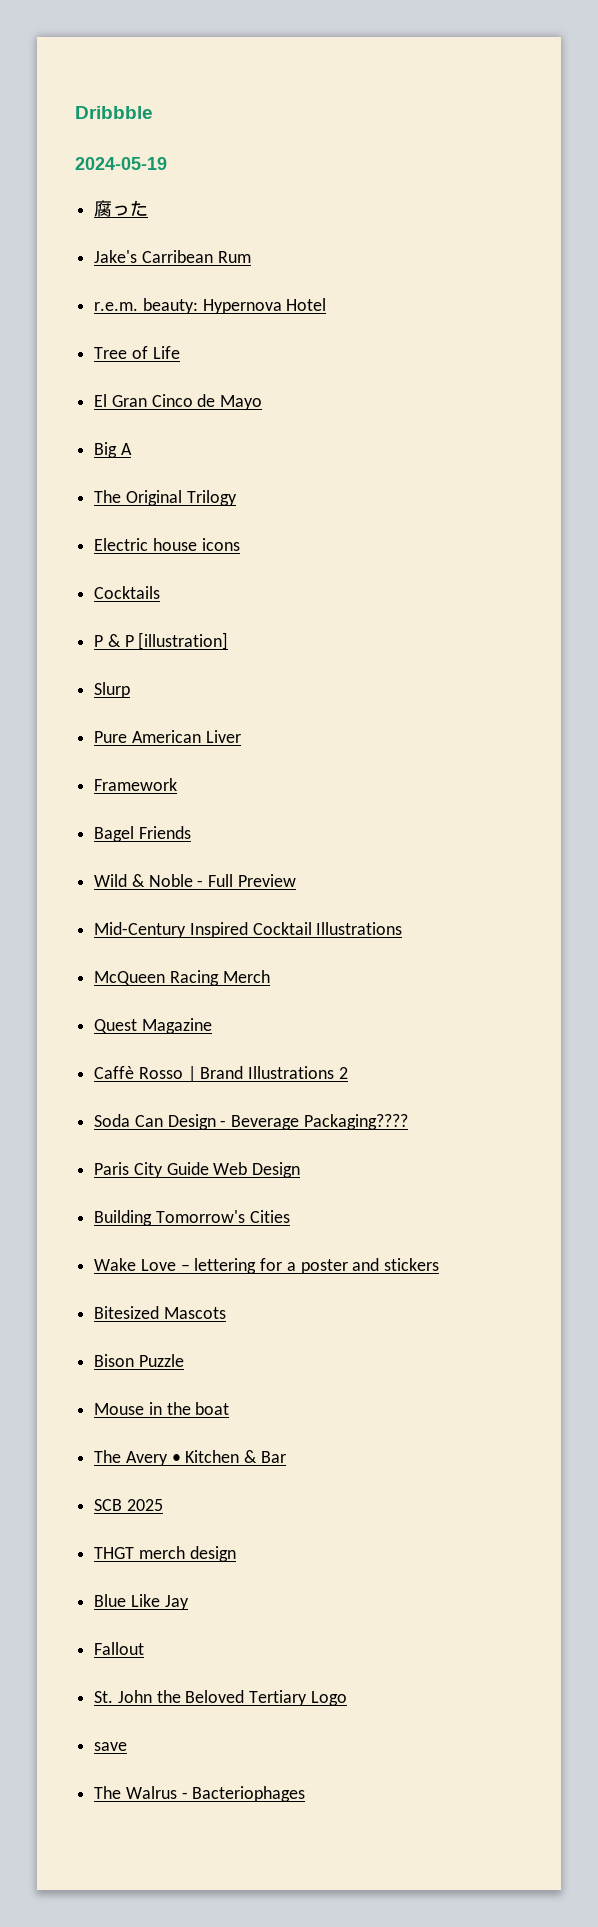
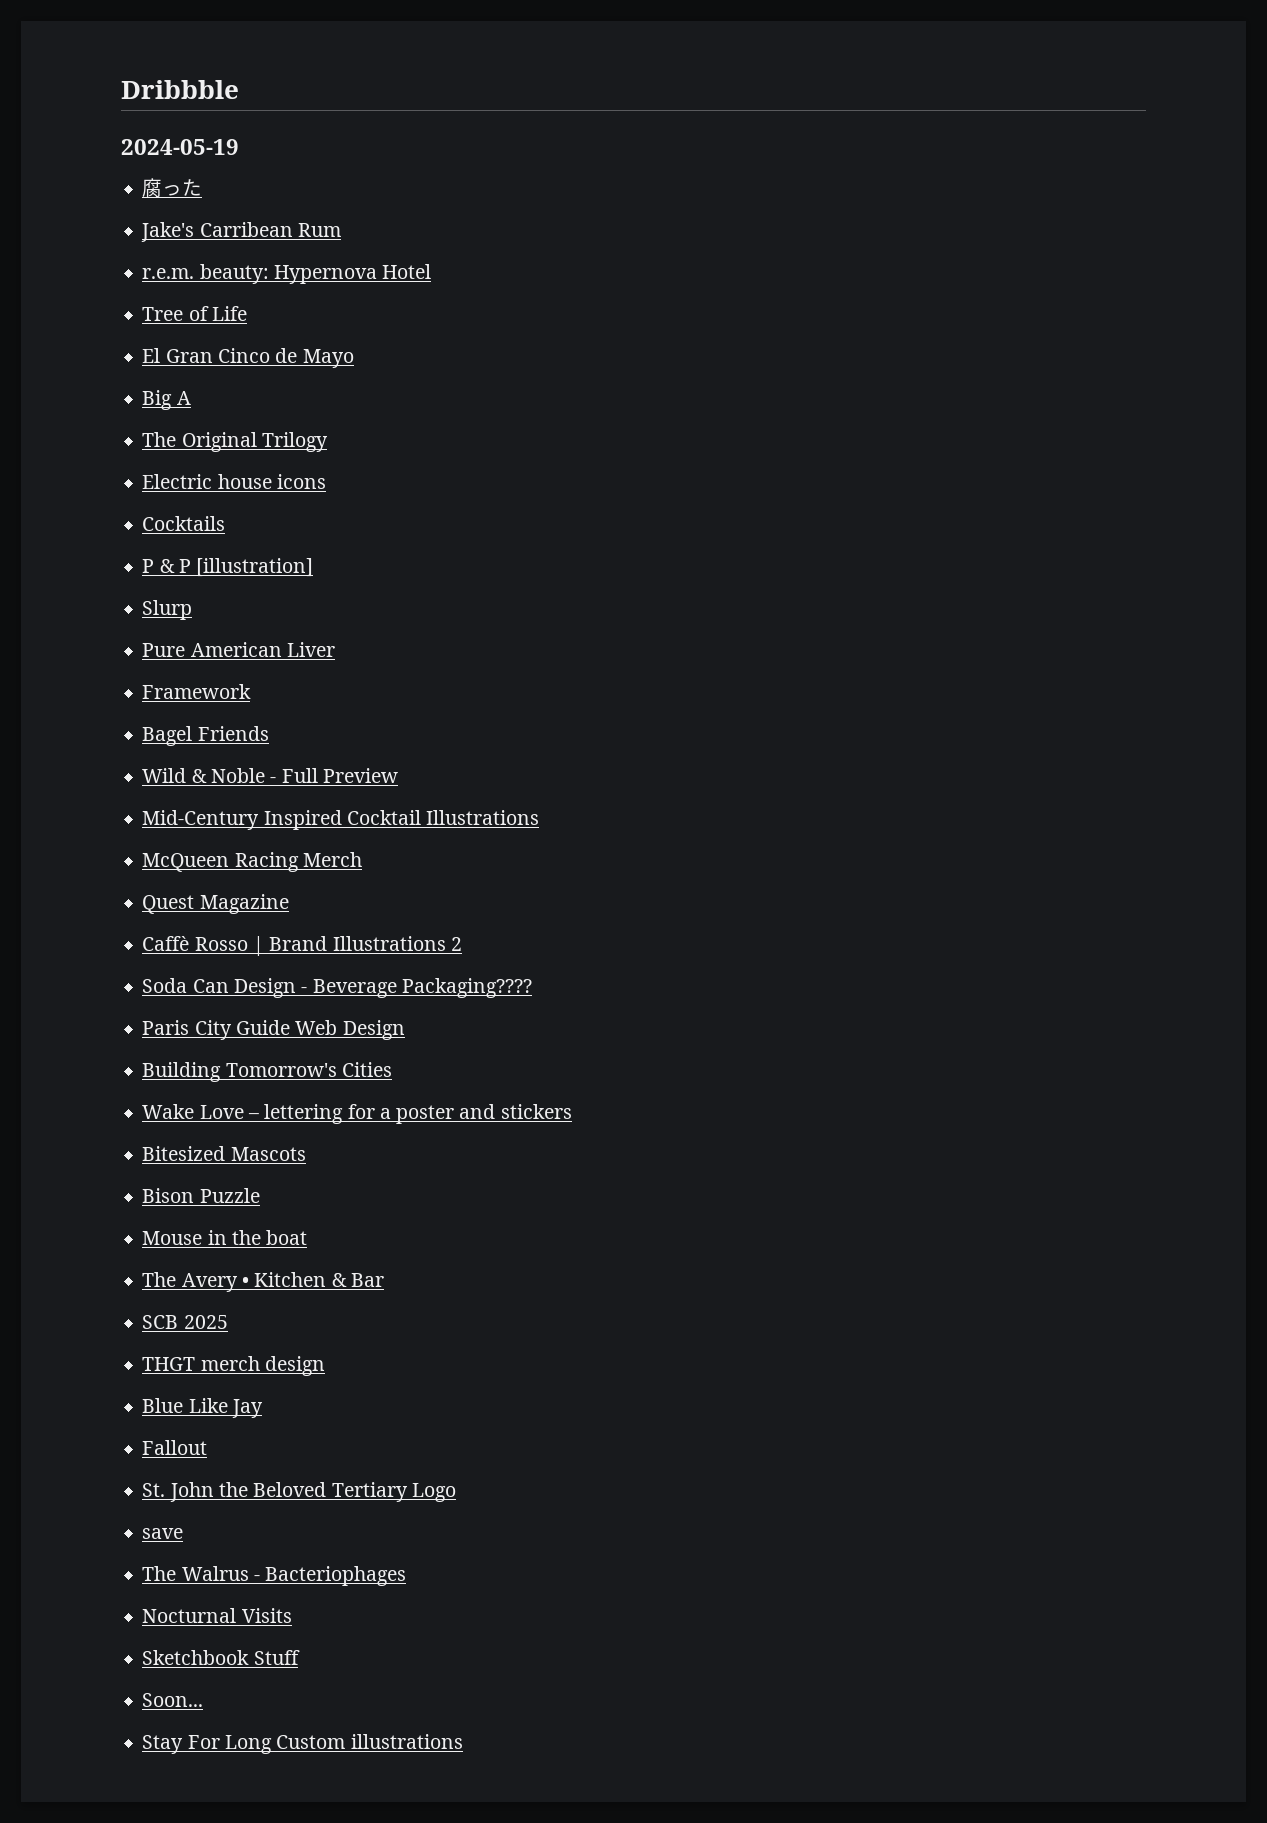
+ Nocturnal Visits
+ Sketchbook Stuff
+ Soon...
+ Stay For Long Custom illustrations

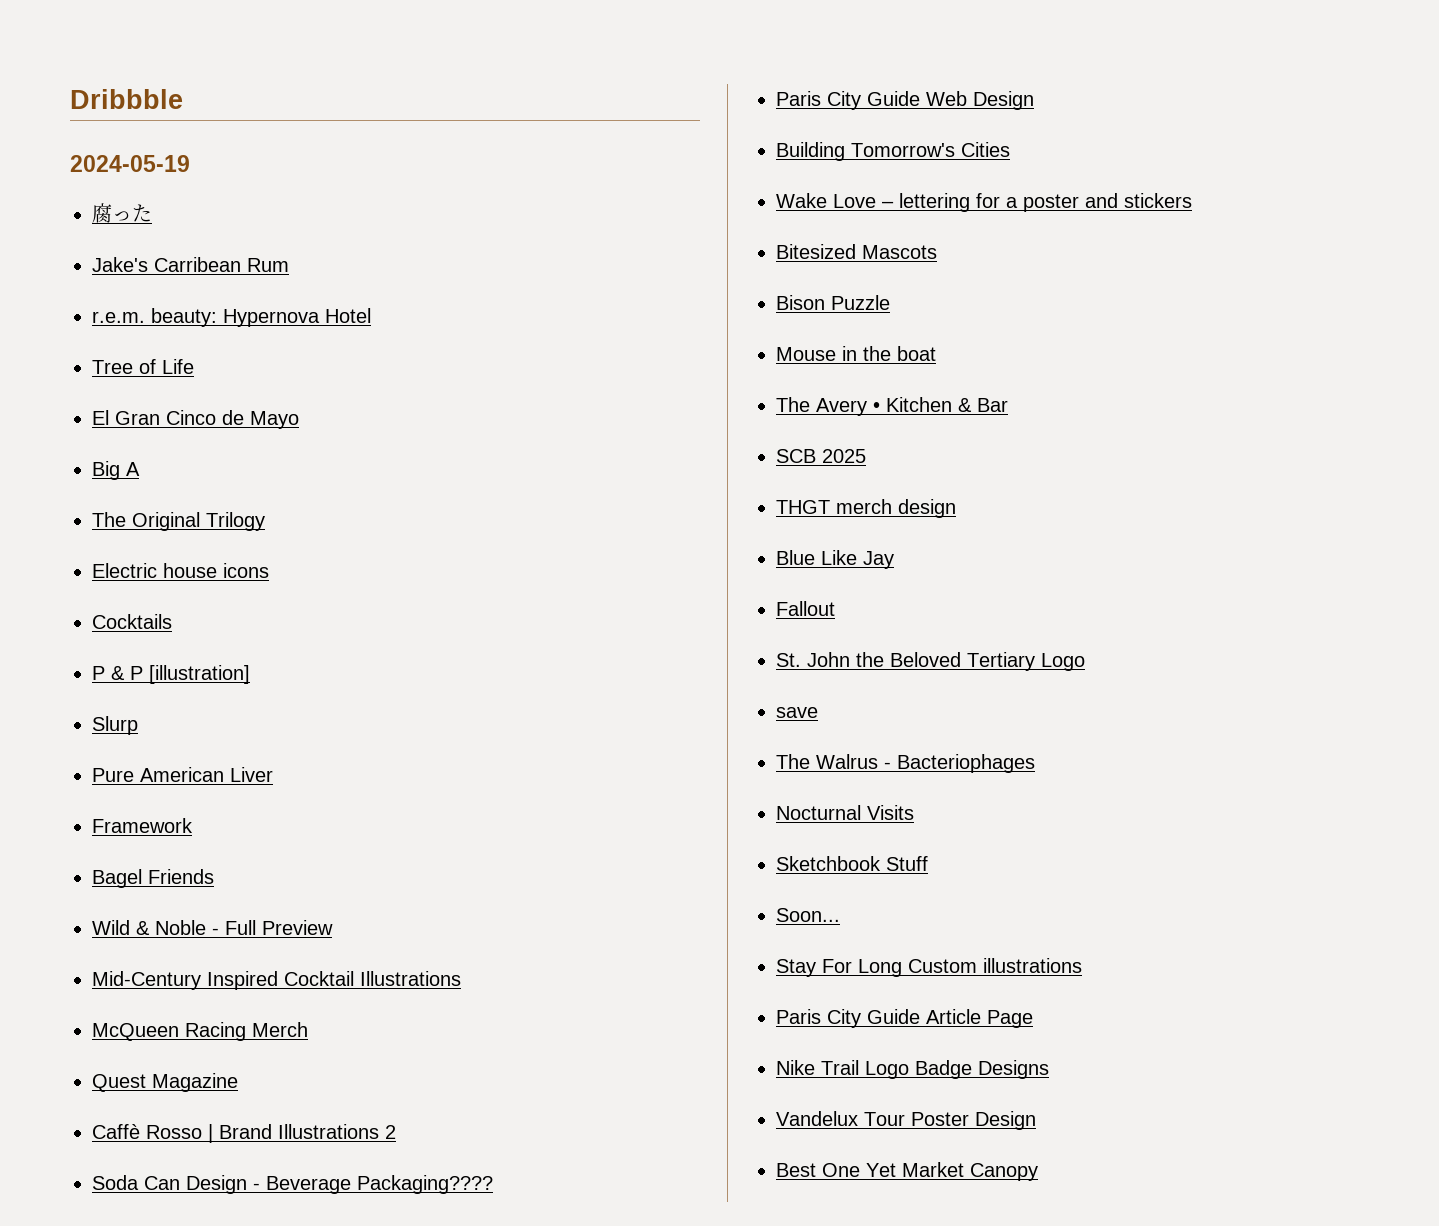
+ Paris City Guide Article Page
+ Nike Trail Logo Badge Designs
+ Vandelux Tour Poster Design
+ Best One Yet Market Canopy

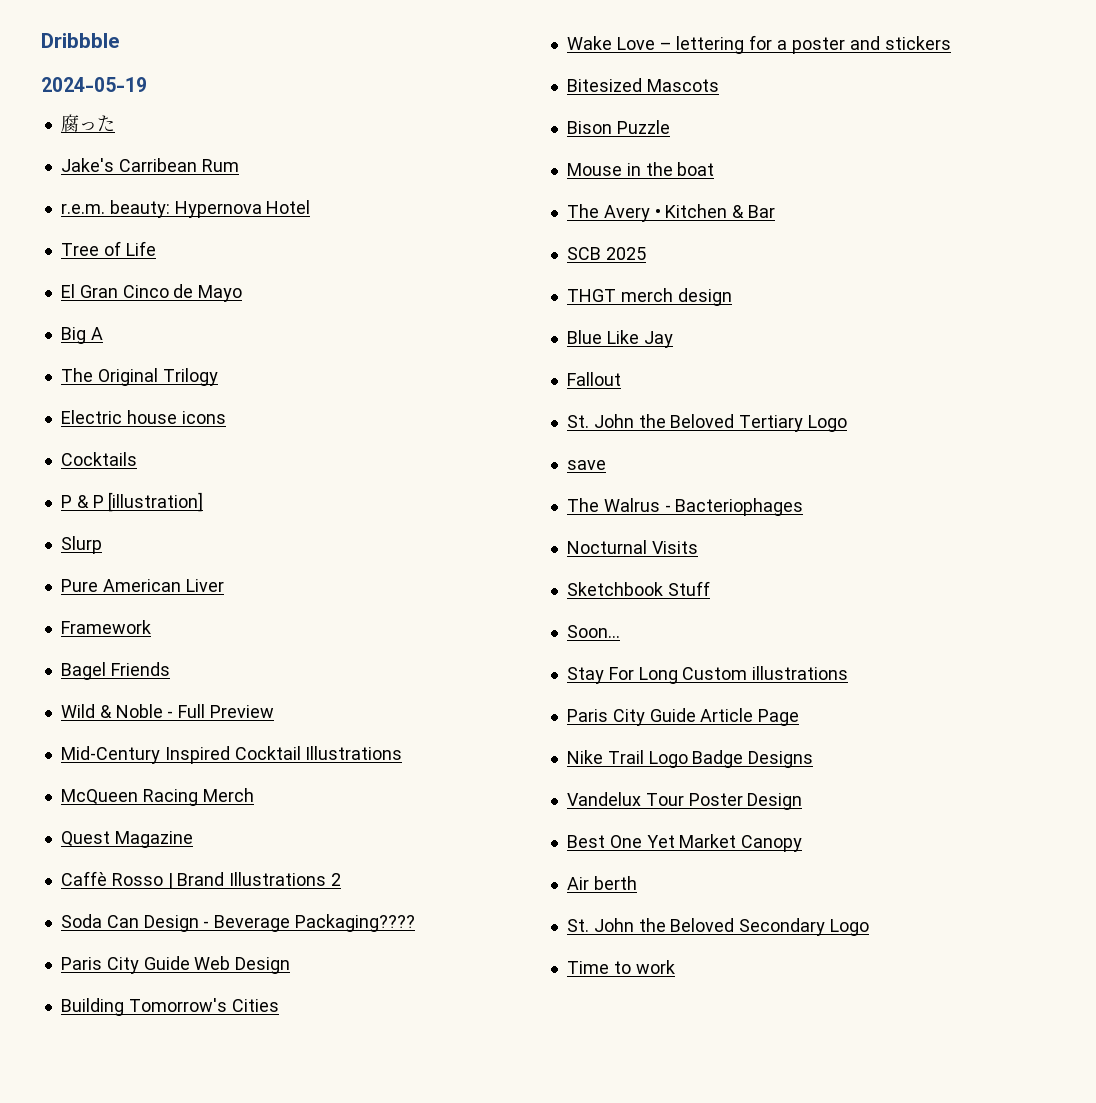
+ Air berth
+ St. John the Beloved Secondary Logo
+ Time to work

